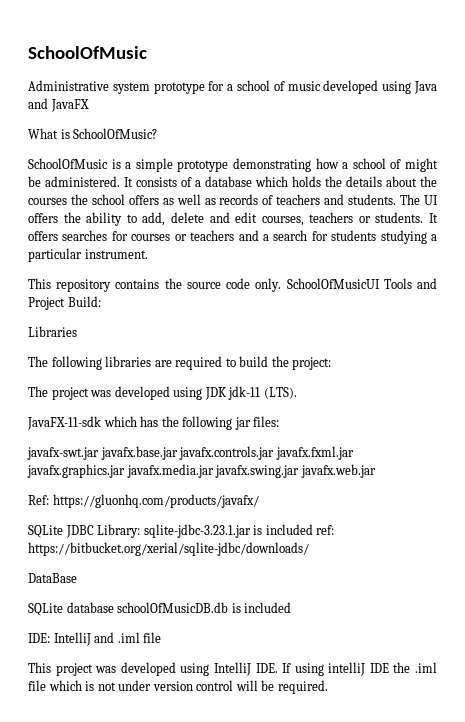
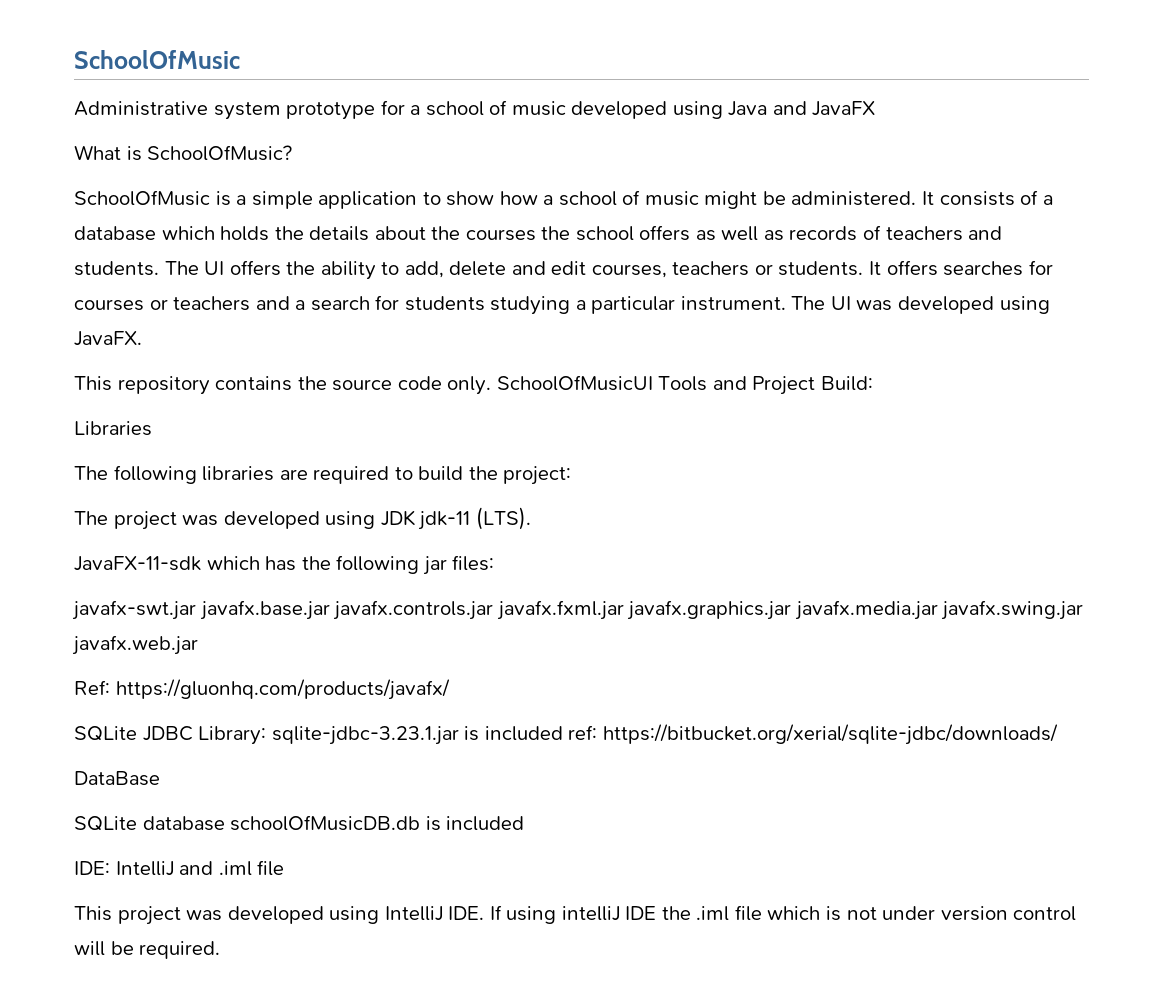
- SchoolOfMusic is a simple prototype demonstrating how a school of might be administered.
+ SchoolOfMusic is a simple application to show how a school of music might be administered.
+ The UI was developed using JavaFX.

